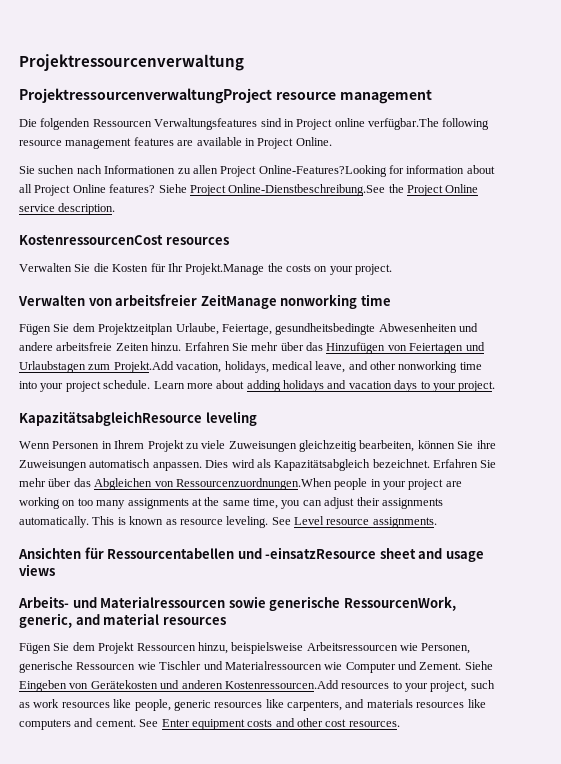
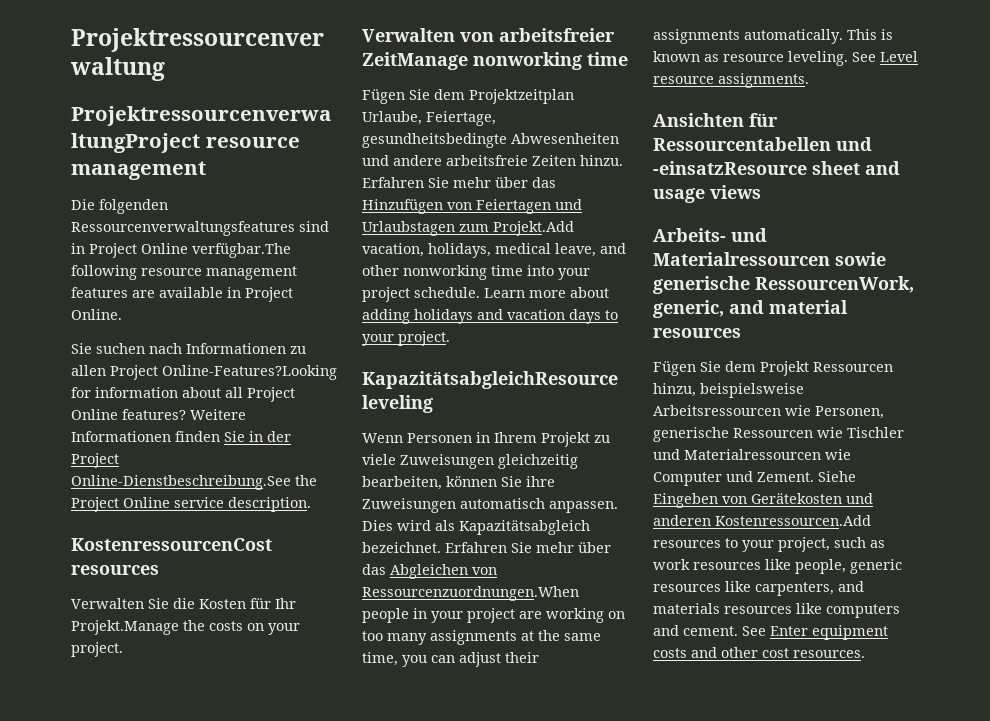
- Die folgenden Ressourcen Verwaltungsfeatures sind in Project online verfügbar.The following resource management features are available in Project Online.
+ Die folgenden Ressourcenverwaltungsfeatures sind in Project Online verfügbar.The following resource management features are available in Project Online.
- Siehe Project Online-Dienstbeschreibung.See the Project Online service description.
+ Weitere Informationen finden Sie in der Project Online-Dienstbeschreibung.See the Project Online service description.

